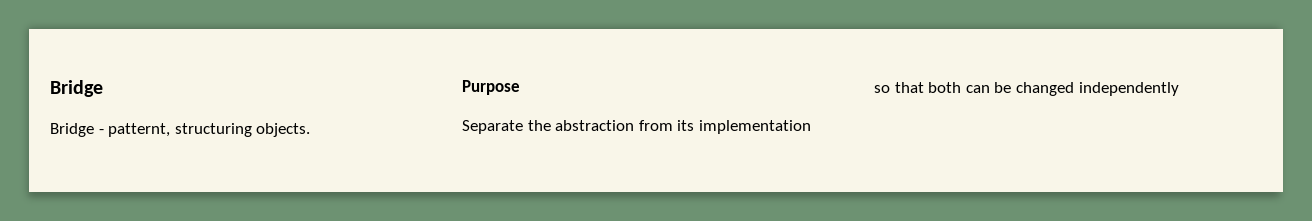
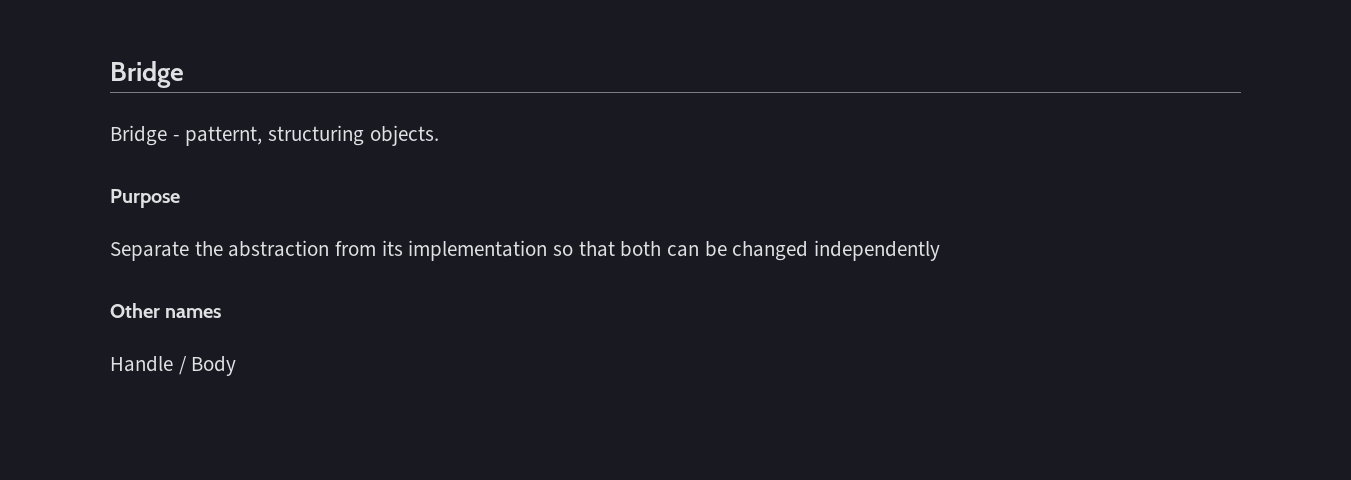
+ Other names
+ Handle / Body

